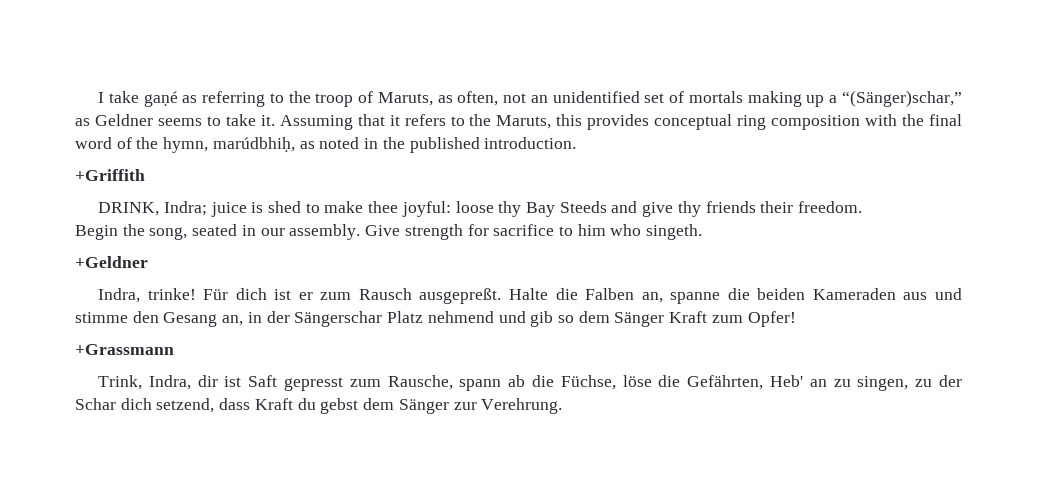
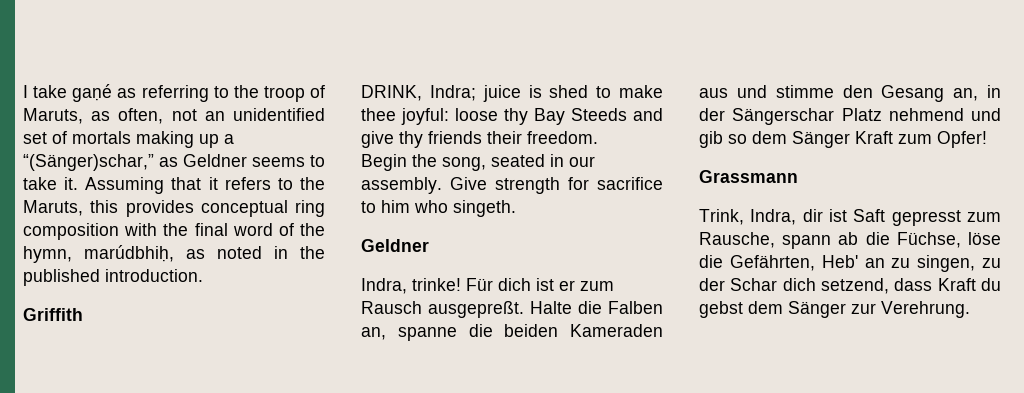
- +Griffith
+ Griffith
  Give strength for sacrifice to him who singeth.
- +Geldner
+ Geldner
- +Grassmann
+ Grassmann

